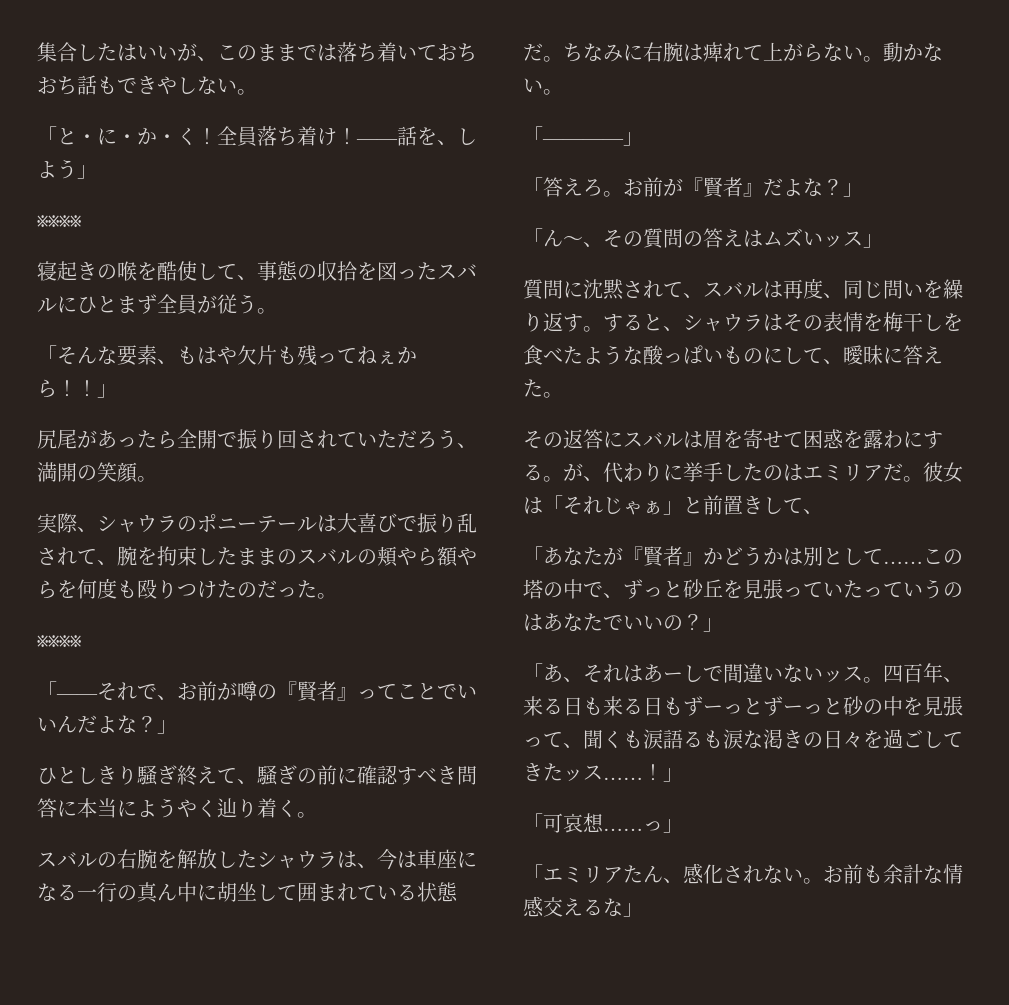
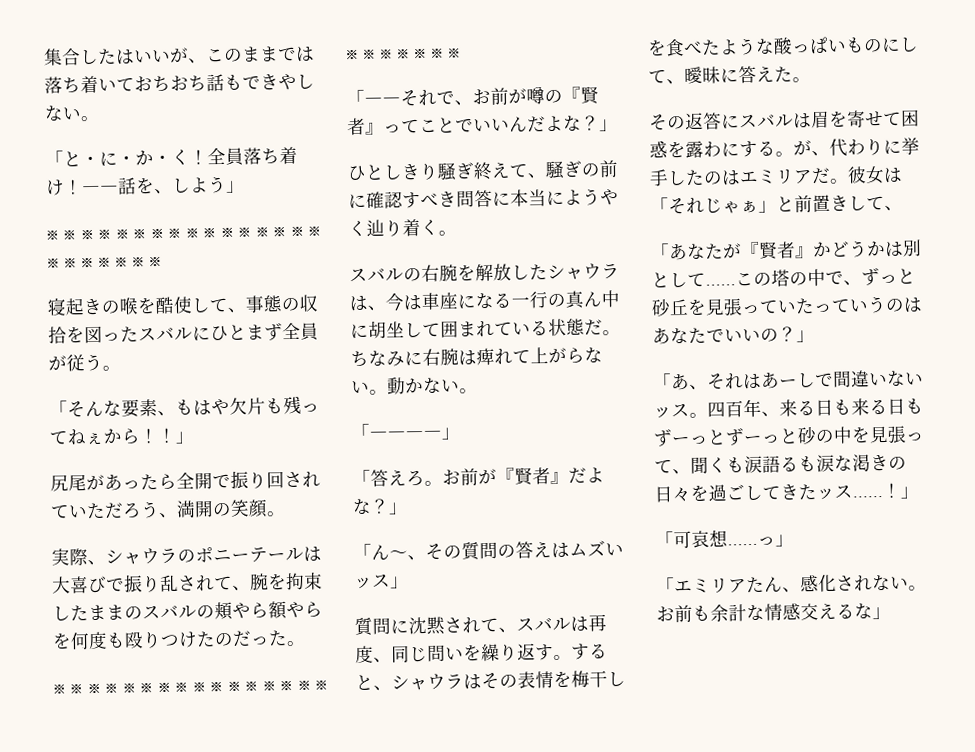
  ――話を、しよう」
- ※※※※
+ ※ ※ ※ ※ ※ ※ ※ ※ ※ ※ ※ ※ ※ ※ ※ ※ ※ ※ ※ ※ ※ ※ ※
  実際、シャウラのポニーテールは大喜びで振り乱されて、腕を拘束したままのスバルの頬やら額やらを何度も殴りつけたのだった。
- ※※※※
+ ※ ※ ※ ※ ※ ※ ※ ※ ※ ※ ※ ※ ※ ※ ※ ※ ※ ※ ※ ※ ※ ※ ※

